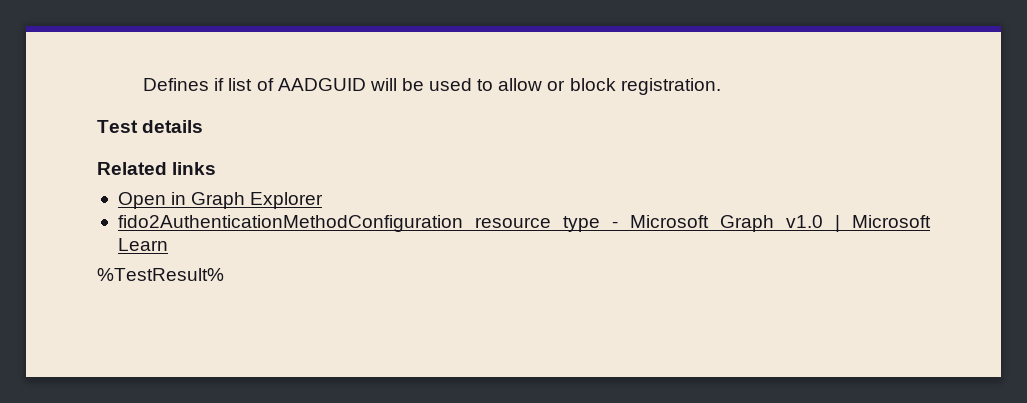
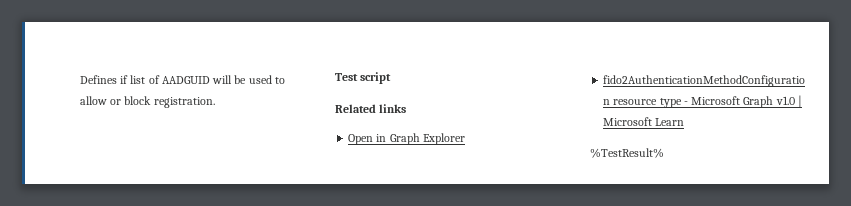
- Test details
+ Test script

